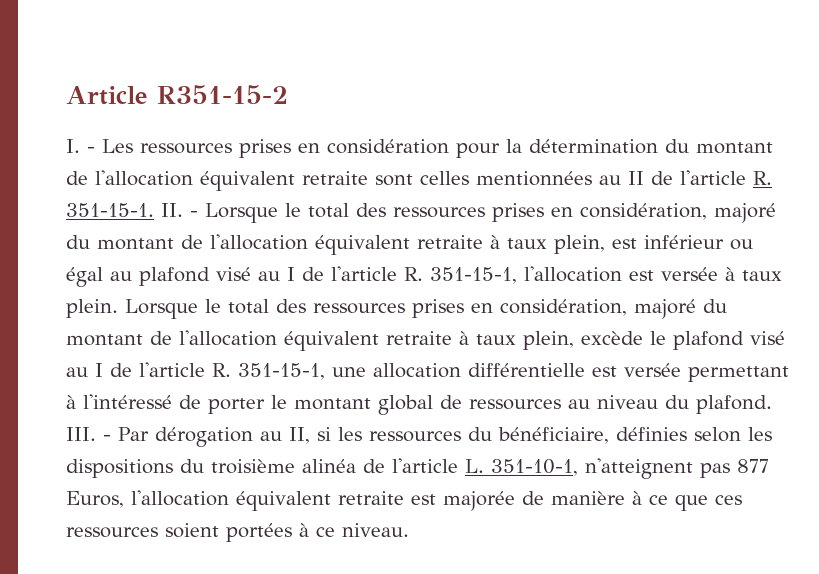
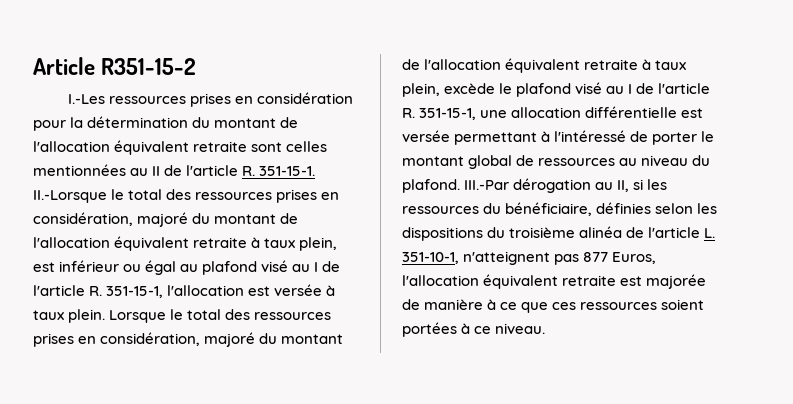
- I. - Les ressources prises en considération pour la détermination du montant de l'allocation équivalent retraite sont celles mentionnées au II de l'article R. 351-15-1.
+ I.-Les ressources prises en considération pour la détermination du montant de l'allocation équivalent retraite sont celles mentionnées au II de l'article R. 351-15-1.
- II. - Lorsque le total des ressources prises en considération, majoré du montant de l'allocation équivalent retraite à taux plein, est inférieur ou égal au plafond visé au I de l'article R. 351-15-1, l'allocation est versée à taux plein.
+ II.-Lorsque le total des ressources prises en considération, majoré du montant de l'allocation équivalent retraite à taux plein, est inférieur ou égal au plafond visé au I de l'article R. 351-15-1, l'allocation est versée à taux plein.
- III. - Par dérogation au II, si les ressources du bénéficiaire, définies selon les dispositions du troisième alinéa de l'article L. 351-10-1, n'atteignent pas 877 Euros, l'allocation équivalent retraite est majorée de manière à ce que ces ressources soient portées à ce niveau.
+ III.-Par dérogation au II, si les ressources du bénéficiaire, définies selon les dispositions du troisième alinéa de l'article L. 351-10-1, n'atteignent pas 877 Euros, l'allocation équivalent retraite est majorée de manière à ce que ces ressources soient portées à ce niveau.

